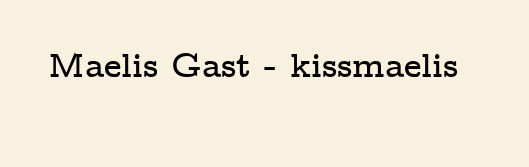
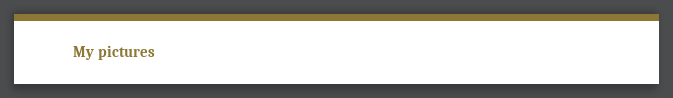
- Maelis Gast - kissmaelis
+ My pictures

